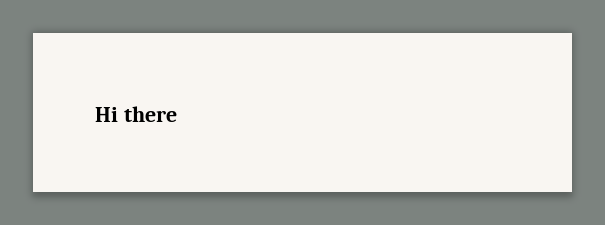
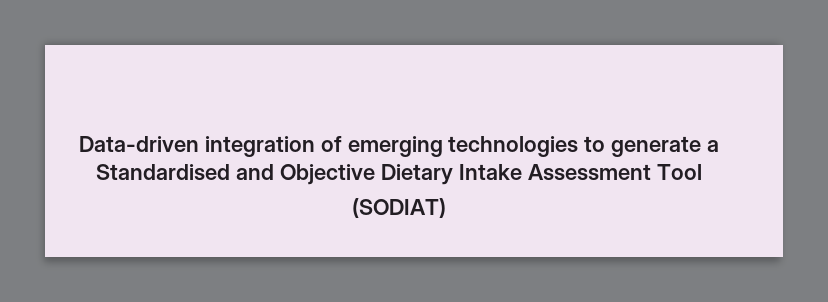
- Hi there
+ Data-driven integration of emerging technologies to generate a Standardised and Objective Dietary Intake Assessment Tool
+ (SODIAT)

